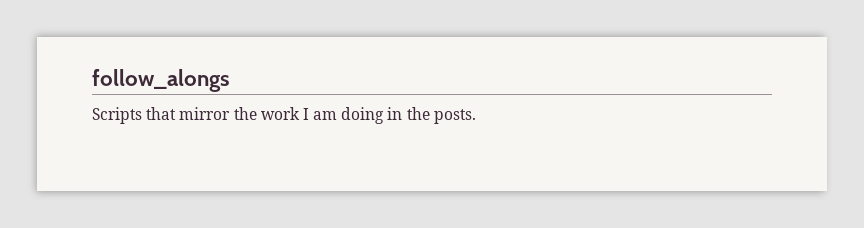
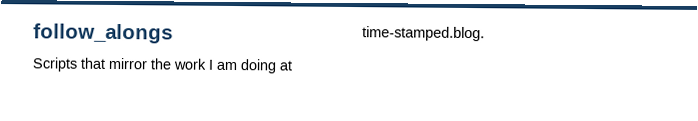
- Scripts that mirror the work I am doing in the posts.
+ Scripts that mirror the work I am doing at time-stamped.blog.

